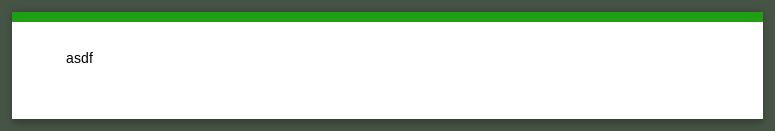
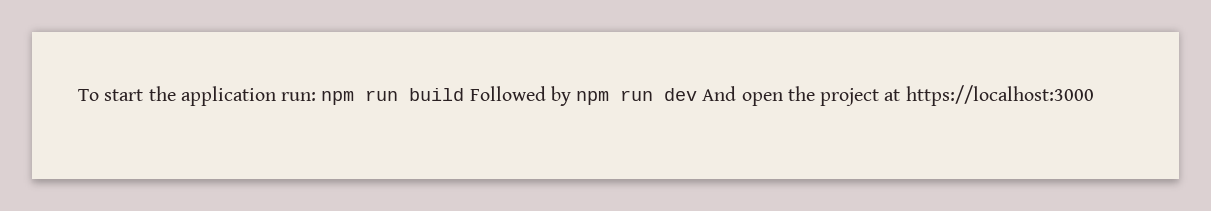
- asdf
+ To start the application run: npm run build Followed by npm run dev And open the project at https://localhost:3000

